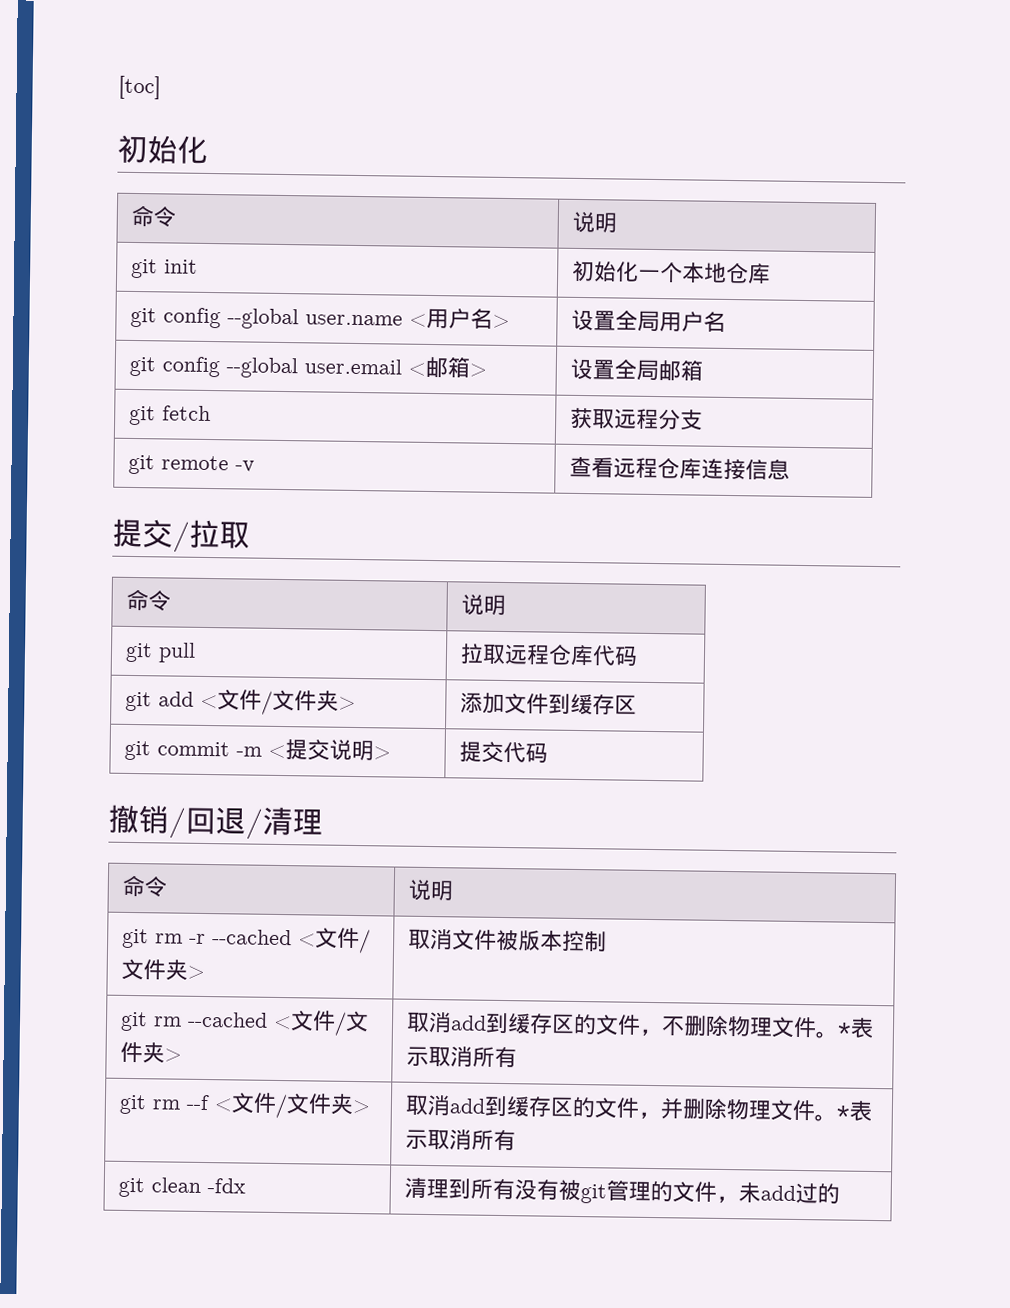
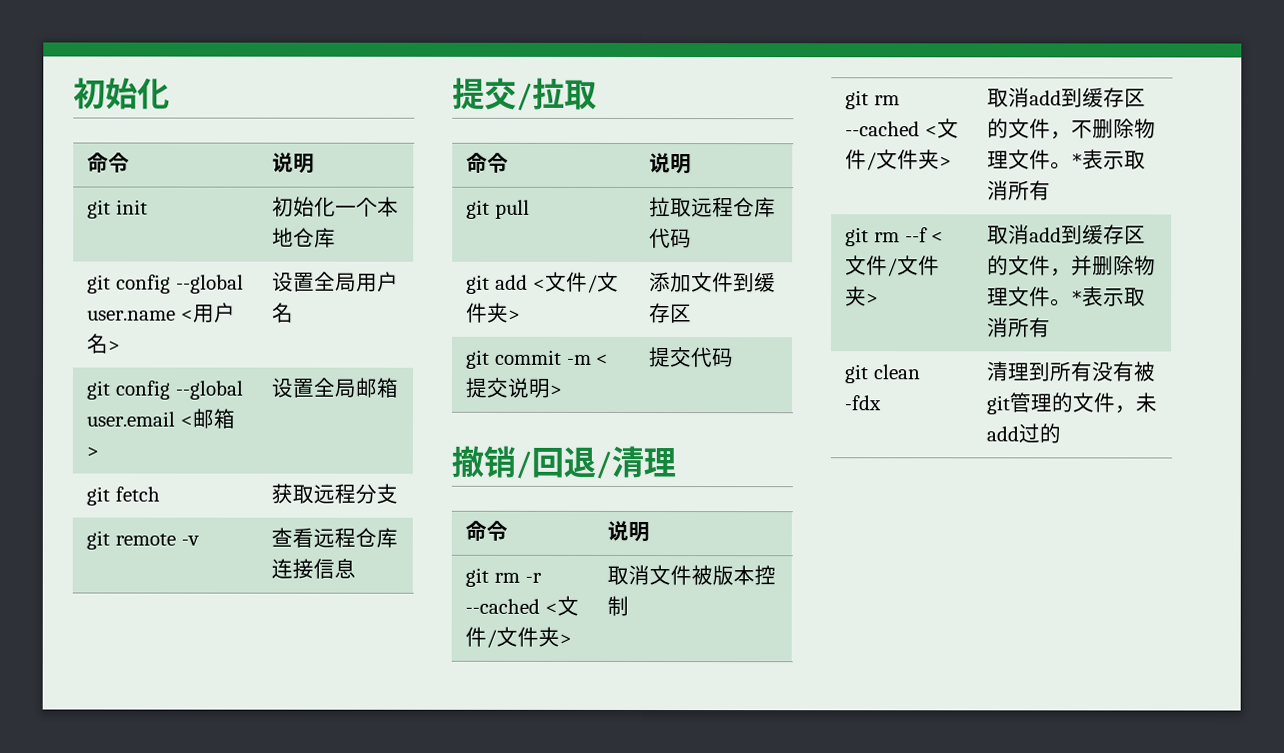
- [toc]

